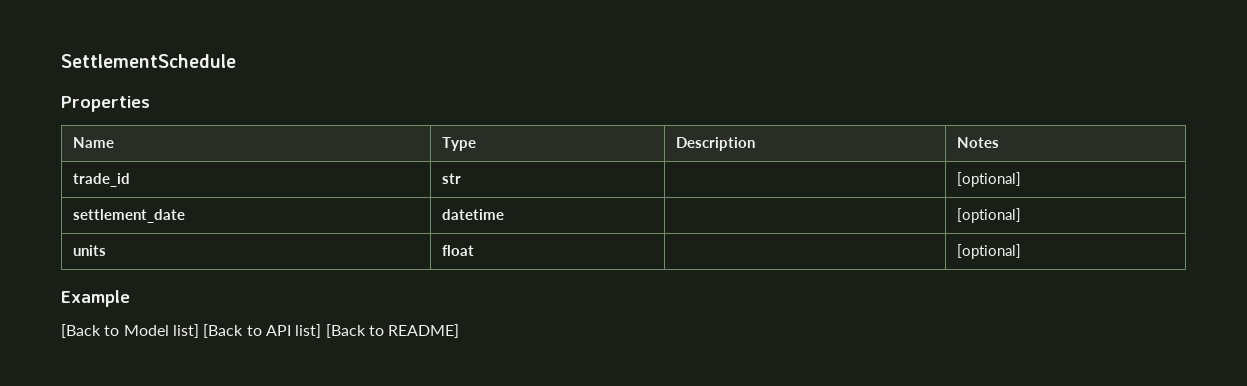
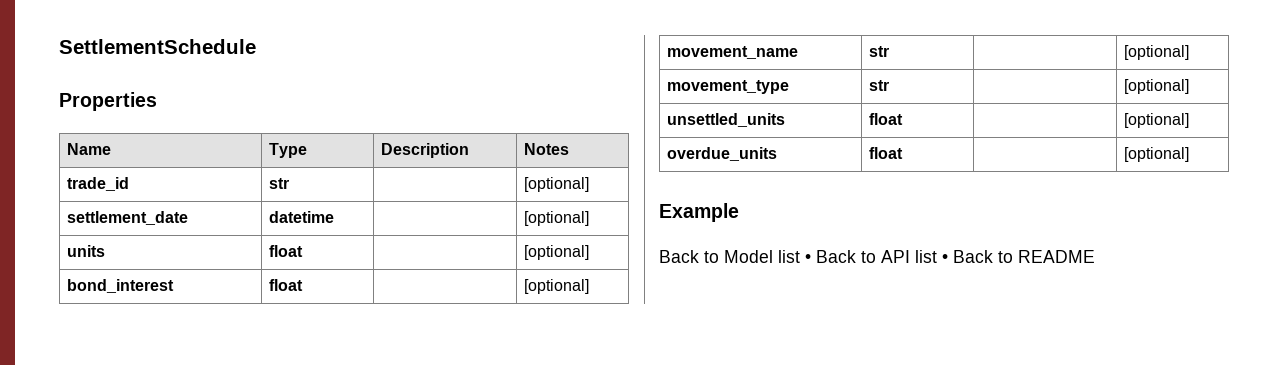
+ bond_interest | float | | [optional]
+ movement_name | str | | [optional]
+ movement_type | str | | [optional]
+ unsettled_units | float | | [optional]
+ overdue_units | float | | [optional]
- [Back to Model list] [Back to API list] [Back to README]
+ Back to Model list • Back to API list • Back to README

